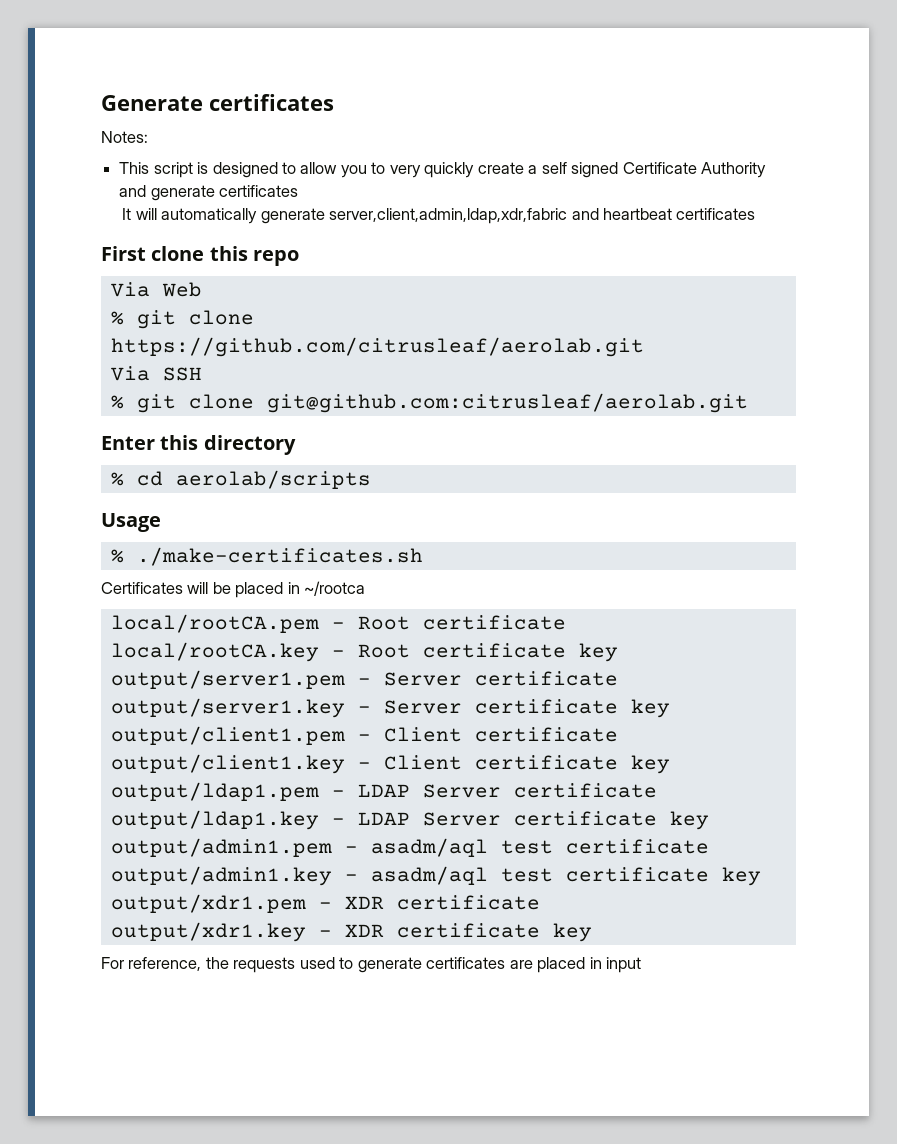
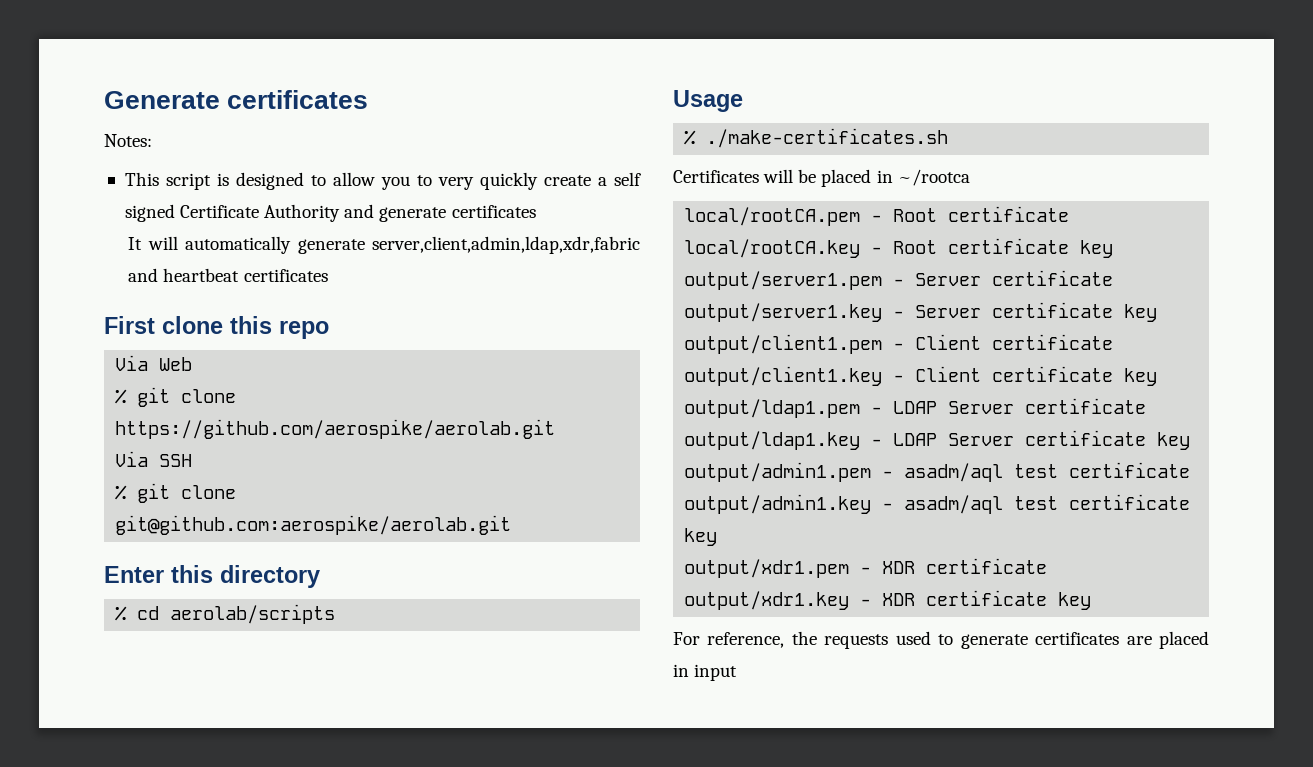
- % git clone https://github.com/citrusleaf/aerolab.git
+ % git clone https://github.com/aerospike/aerolab.git
- % git clone git@github.com:citrusleaf/aerolab.git
+ % git clone git@github.com:aerospike/aerolab.git

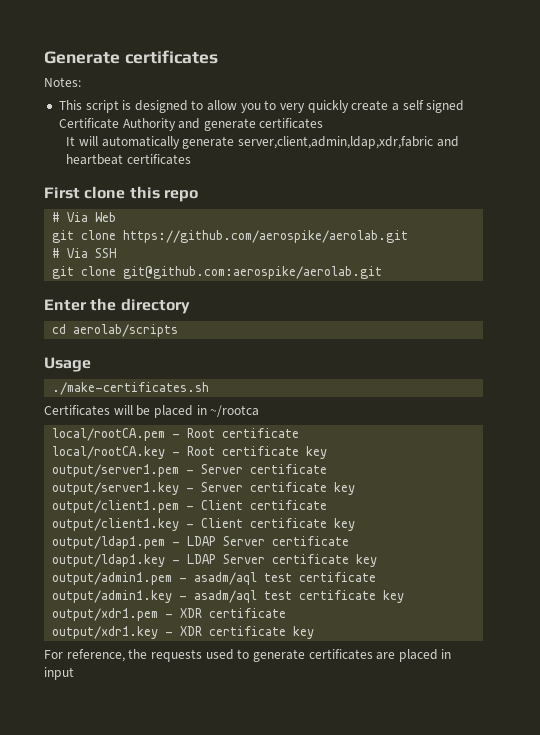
- Via Web
+ # Via Web
- % git clone https://github.com/aerospike/aerolab.git
+ git clone https://github.com/aerospike/aerolab.git
- Via SSH
+ # Via SSH
- % git clone git@github.com:aerospike/aerolab.git
+ git clone git@github.com:aerospike/aerolab.git
- Enter this directory
+ Enter the directory
- % cd aerolab/scripts
+ cd aerolab/scripts
- % ./make-certificates.sh
+ ./make-certificates.sh

